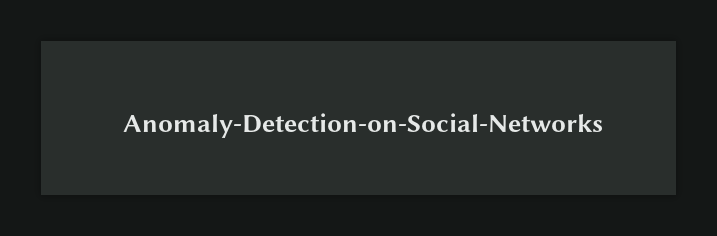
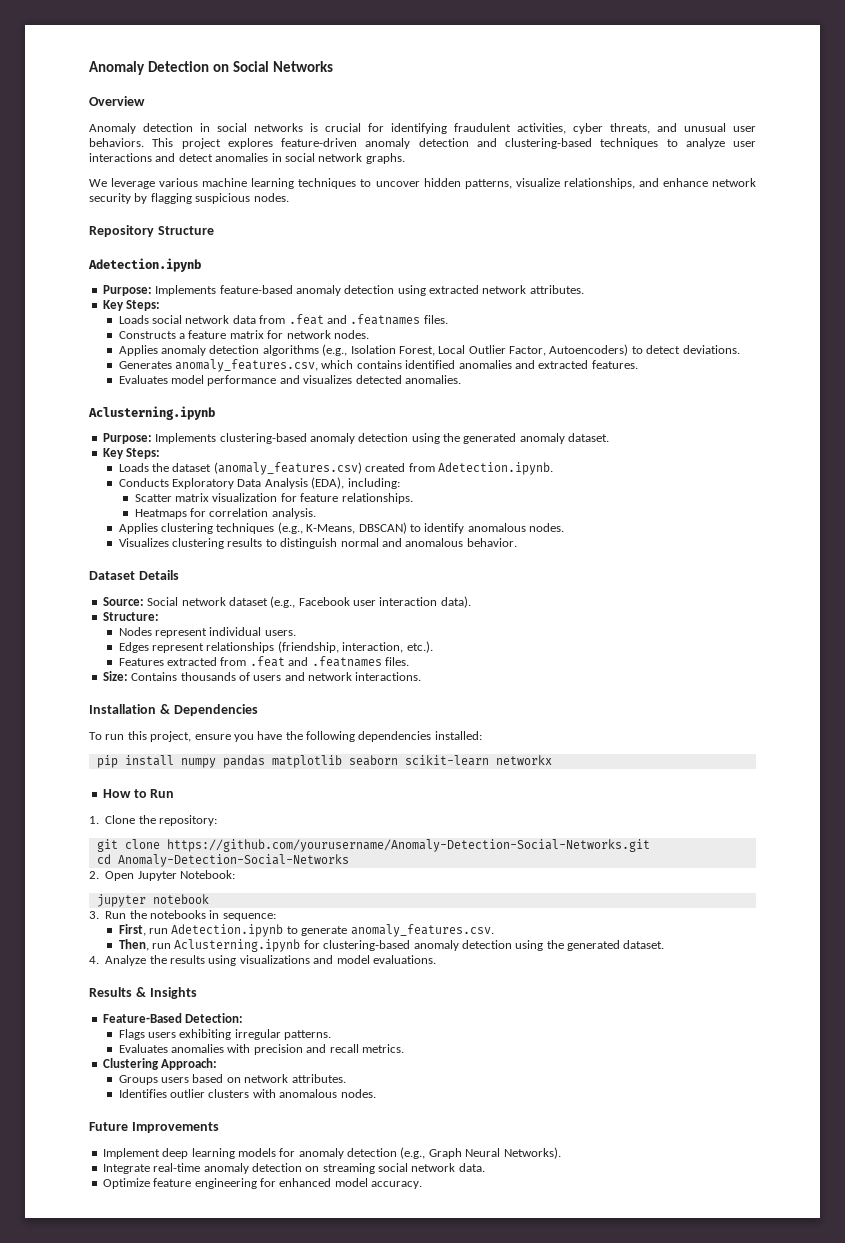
- Anomaly-Detection-on-Social-Networks
+ Anomaly Detection on Social Networks
+ Overview
+ Anomaly detection in social networks is crucial for identifying fraudulent activities, cyber threats, and unusual user behaviors. This project explores feature-driven anomaly detection and clustering-based techniques to analyze user interactions and detect anomalies in social network graphs.
+ We leverage various machine learning techniques to uncover hidden patterns, visualize relationships, and enhance network security by flagging suspicious nodes.
+ Repository Structure
+ Adetection.ipynb
+ Purpose: Implements feature-based anomaly detection using extracted network attributes.
+ Key Steps:
+ Loads social network data from .feat and .featnames files.
+ Constructs a feature matrix for network nodes.
+ Applies anomaly detection algorithms (e.g., Isolation Forest, Local Outlier Factor, Autoencoders) to detect deviations.
+ Generates anomaly_features.csv, which contains identified anomalies and extracted features.
+ Evaluates model performance and visualizes detected anomalies.
+ Aclusterning.ipynb
+ Purpose: Implements clustering-based anomaly detection using the generated anomaly dataset.
+ Key Steps:
+ Loads the dataset (anomaly_features.csv) created from Adetection.ipynb.
+ Conducts Exploratory Data Analysis (EDA), including:
+ Scatter matrix visualization for feature relationships.
+ Heatmaps for correlation analysis.
+ Applies clustering techniques (e.g., K-Means, DBSCAN) to identify anomalous nodes.
+ Visualizes clustering results to distinguish normal and anomalous behavior.
+ Dataset Details
+ Source: Social network dataset (e.g., Facebook user interaction data).
+ Structure:
+ Nodes represent individual users.
+ Edges represent relationships (friendship, interaction, etc.).
+ Features extracted from .feat and .featnames files.
+ Size: Contains thousands of users and network interactions.
+ Installation & Dependencies
+ To run this project, ensure you have the following dependencies installed:
+ pip install numpy pandas matplotlib seaborn scikit-learn networkx
+ How to Run
+ 1. Clone the repository:
+ git clone https://github.com/yourusername/Anomaly-Detection-Social-Networks.git
+ cd Anomaly-Detection-Social-Networks
+ 2. Open Jupyter Notebook:
+ jupyter notebook
+ 3. Run the notebooks in sequence:
+ First, run Adetection.ipynb to generate anomaly_features.csv.
+ Then, run Aclusterning.ipynb for clustering-based anomaly detection using the generated dataset.
+ 4. Analyze the results using visualizations and model evaluations.
+ Results & Insights
+ Feature-Based Detection:
+ Flags users exhibiting irregular patterns.
+ Evaluates anomalies with precision and recall metrics.
+ Clustering Approach:
+ Groups users based on network attributes.
+ Identifies outlier clusters with anomalous nodes.
+ Future Improvements
+ Implement deep learning models for anomaly detection (e.g., Graph Neural Networks).
+ Integrate real-time anomaly detection on streaming social network data.
+ Optimize feature engineering for enhanced model accuracy.

